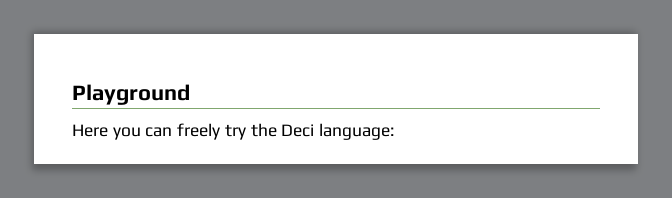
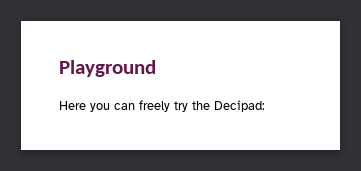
- Here you can freely try the Deci language:
+ Here you can freely try the Decipad:

